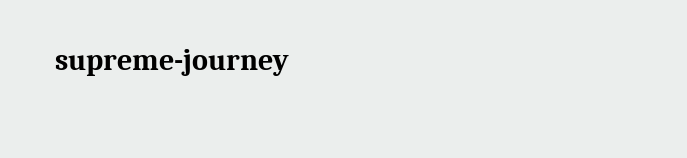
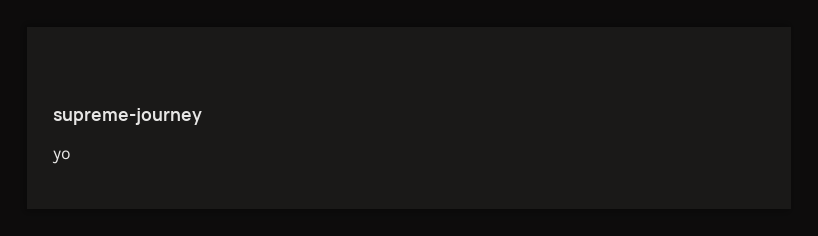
+ yo

